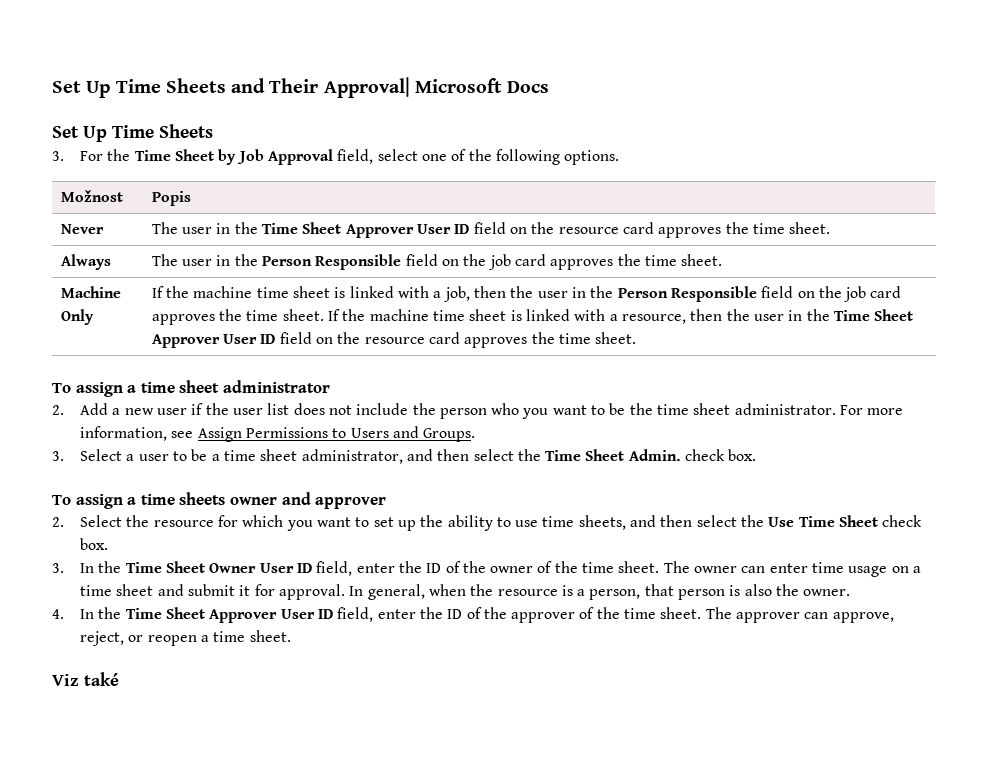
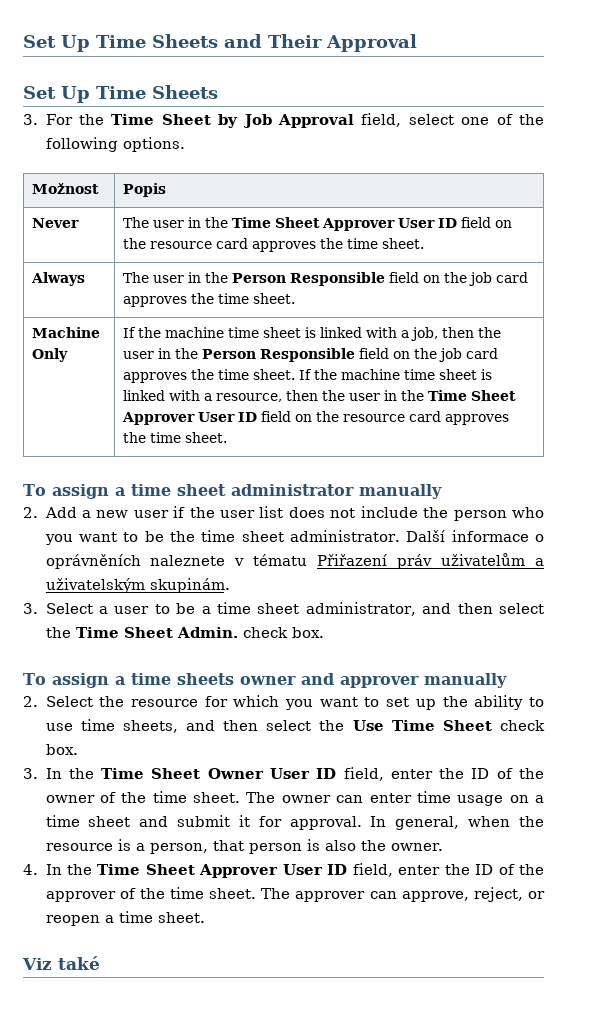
- Set Up Time Sheets and Their Approval| Microsoft Docs
+ Set Up Time Sheets and Their Approval
- To assign a time sheet administrator
+ To assign a time sheet administrator manually
- For more information, see Assign Permissions to Users and Groups.
+ Další informace o oprávněních naleznete v tématu Přiřazení práv uživatelům a uživatelským skupinám.
- To assign a time sheets owner and approver
+ To assign a time sheets owner and approver manually

